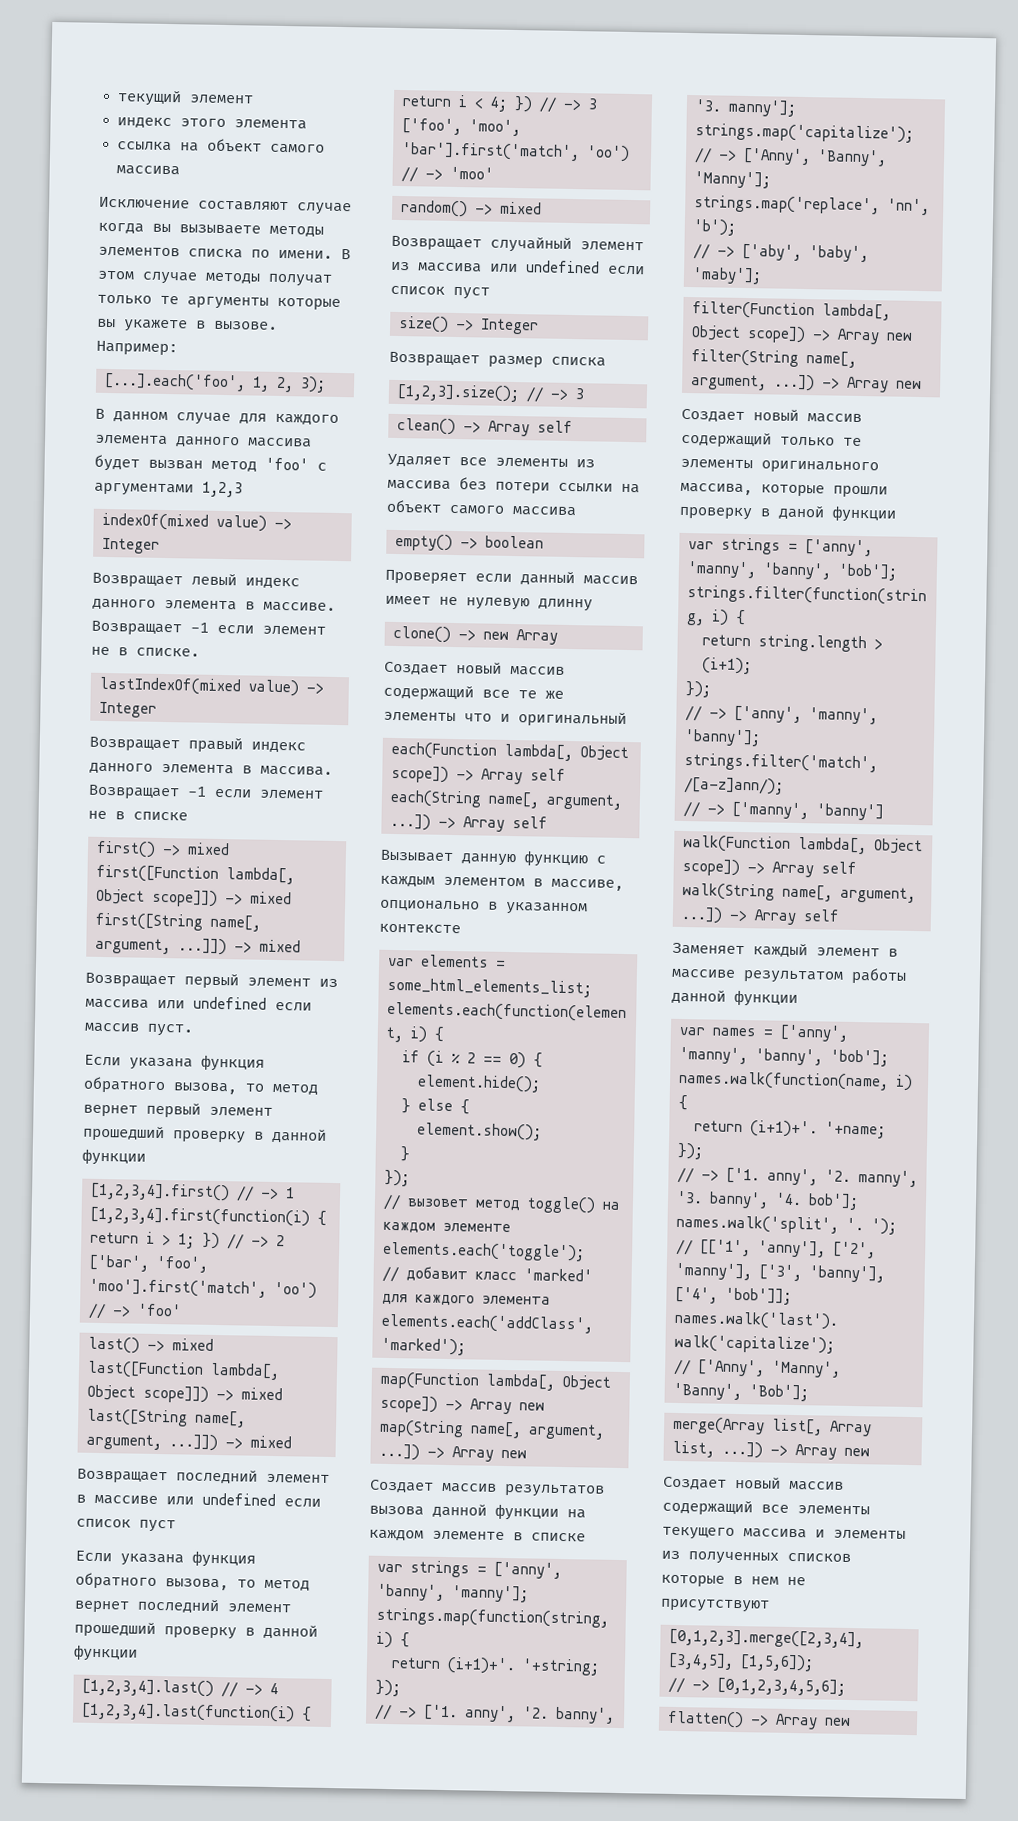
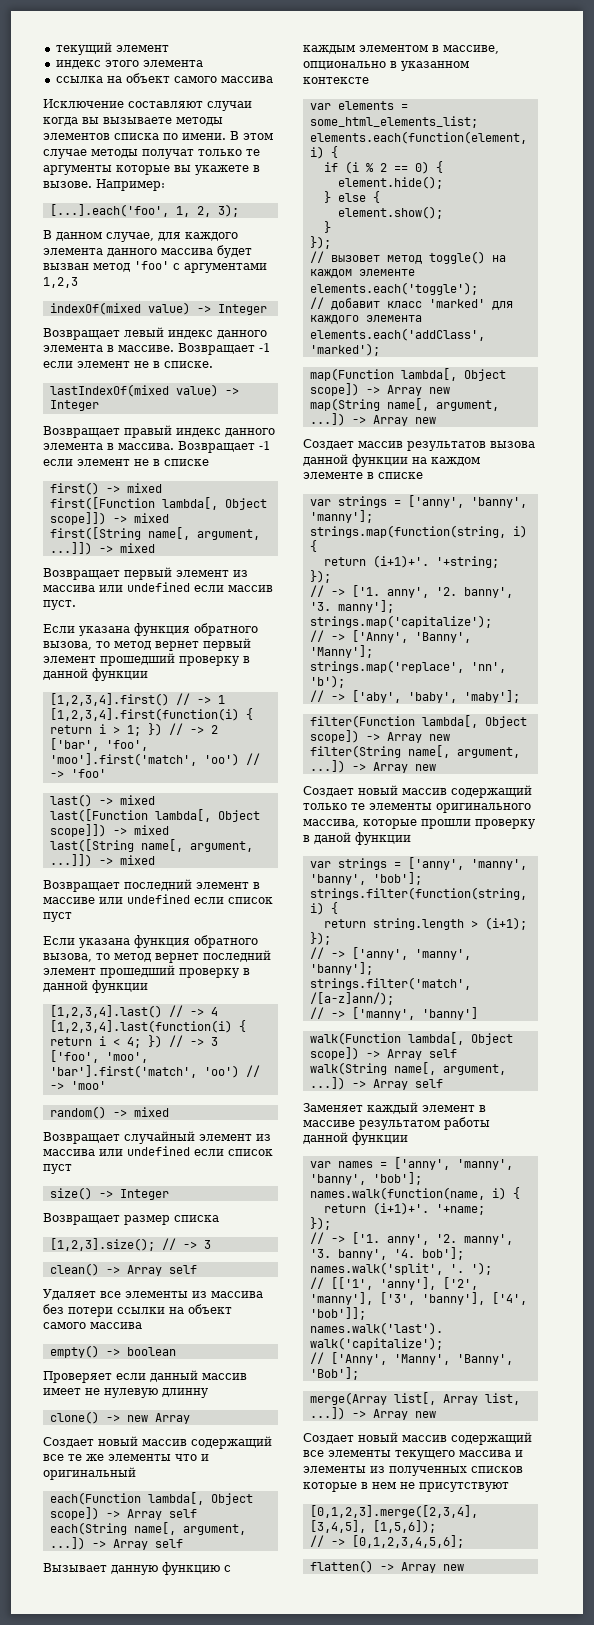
- Исключение составляют случае когда вы вызываете методы элементов списка по имени.
+ Исключение составляют случаи когда вы вызываете методы элементов списка по имени.
- В данном случае для каждого элемента данного массива будет вызван метод 'foo' с аргументами 1,2,3
+ В данном случае, для каждого элемента данного массива будет вызван метод 'foo' с аргументами 1,2,3

